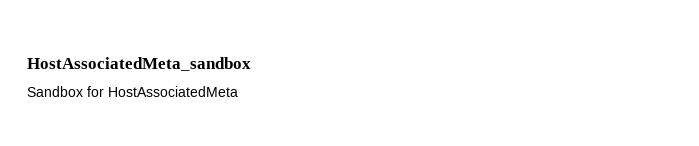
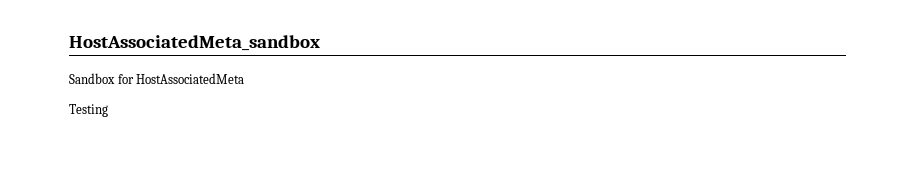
+ Testing

